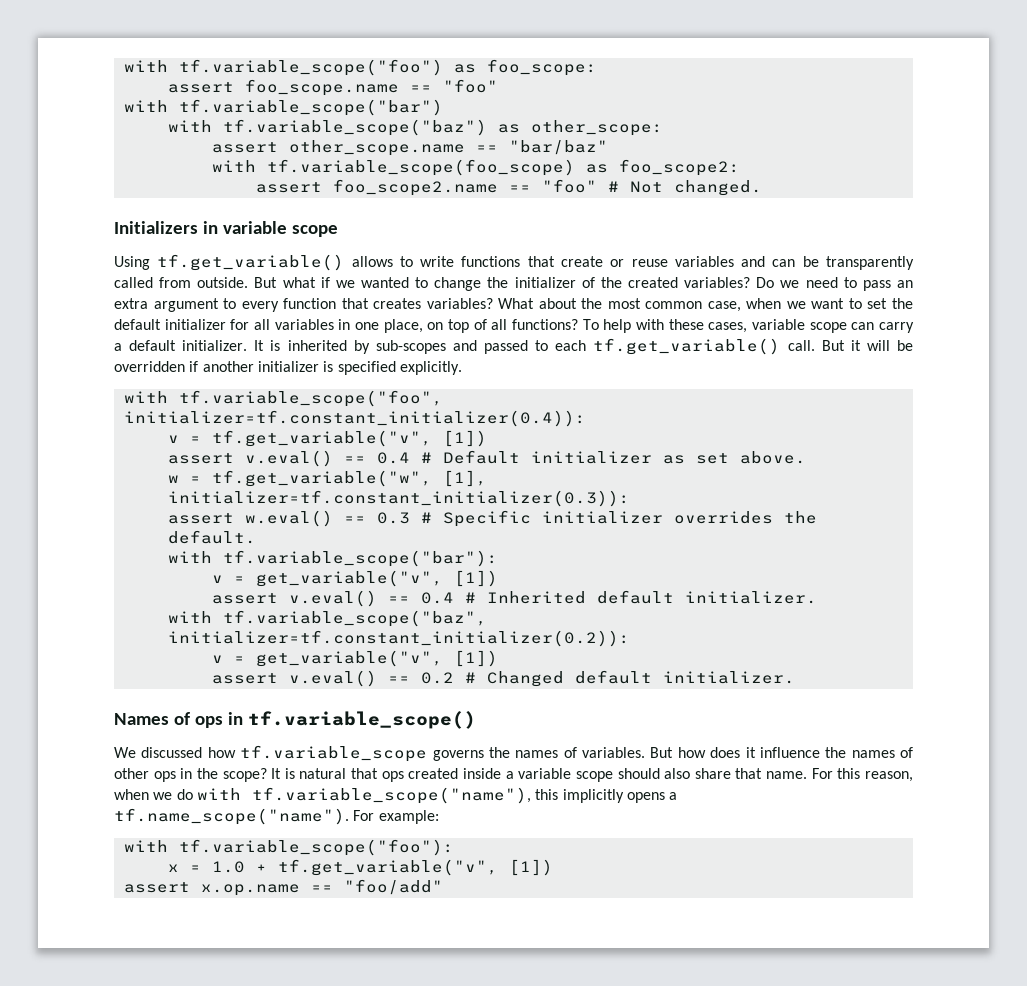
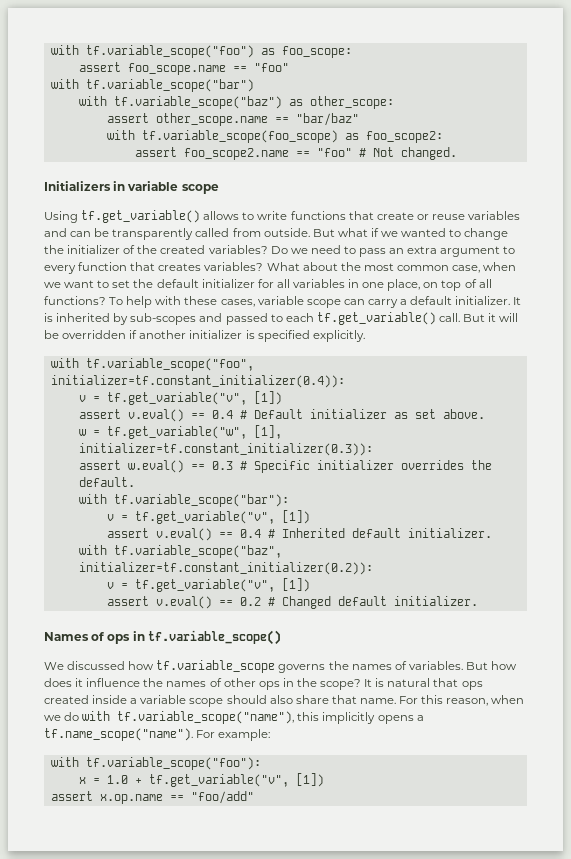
  with tf.variable_scope("bar"):
- v = get_variable("v", [1])
+ v = tf.get_variable("v", [1])
  with tf.variable_scope("baz", initializer=tf.constant_initializer(0.2)):
- v = get_variable("v", [1])
+ v = tf.get_variable("v", [1])

